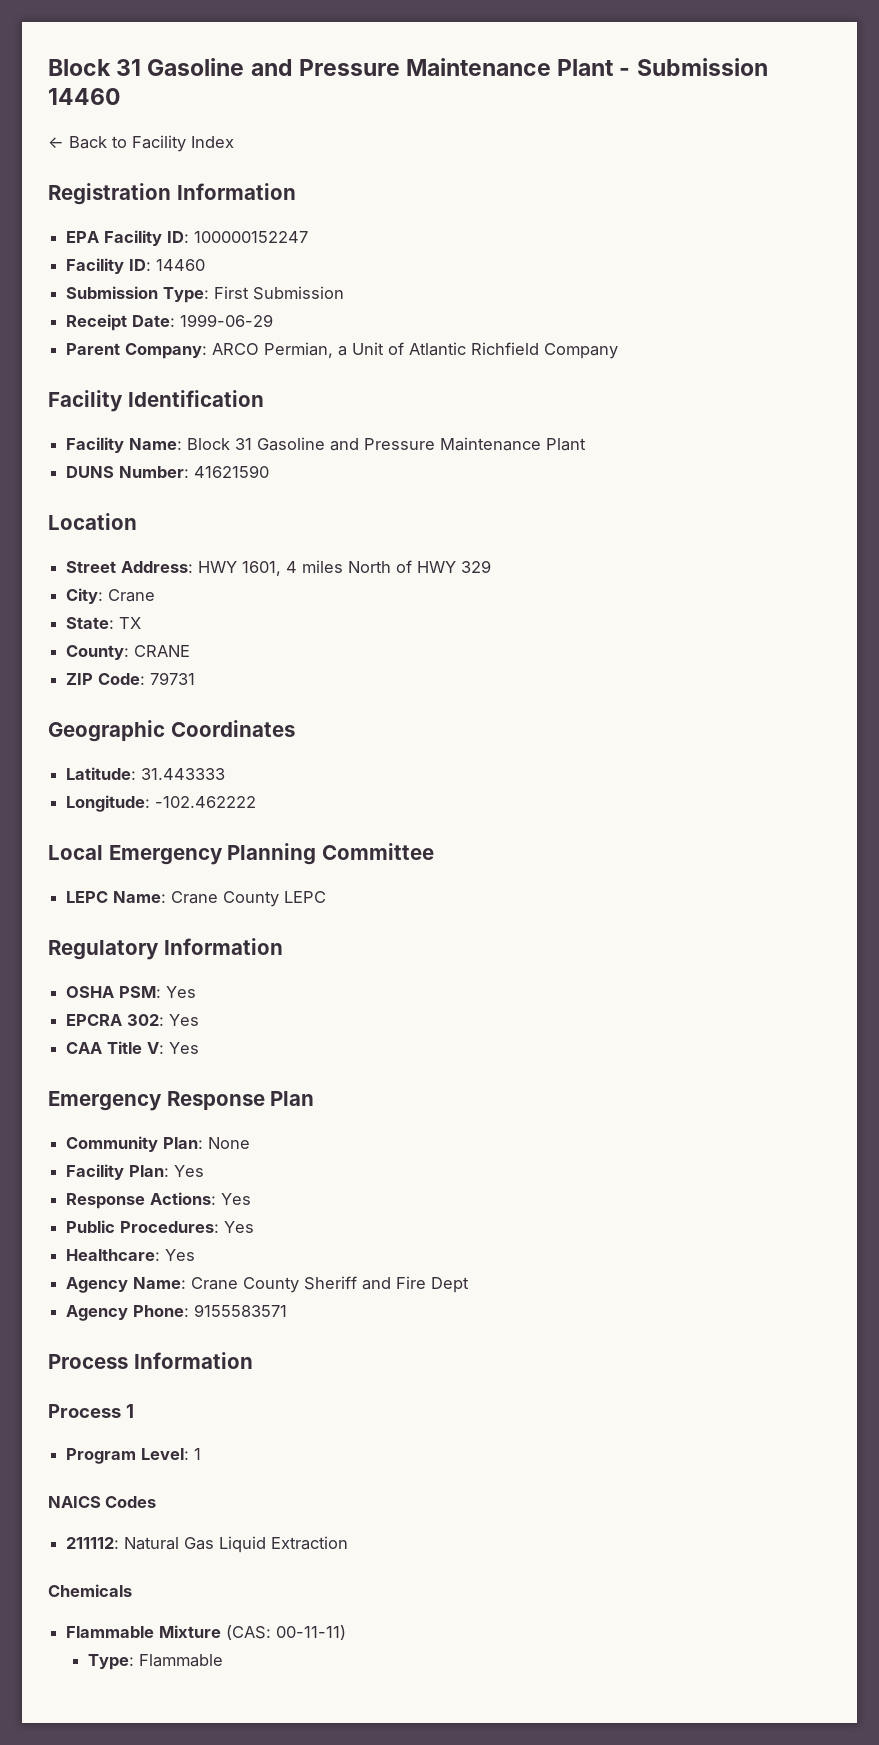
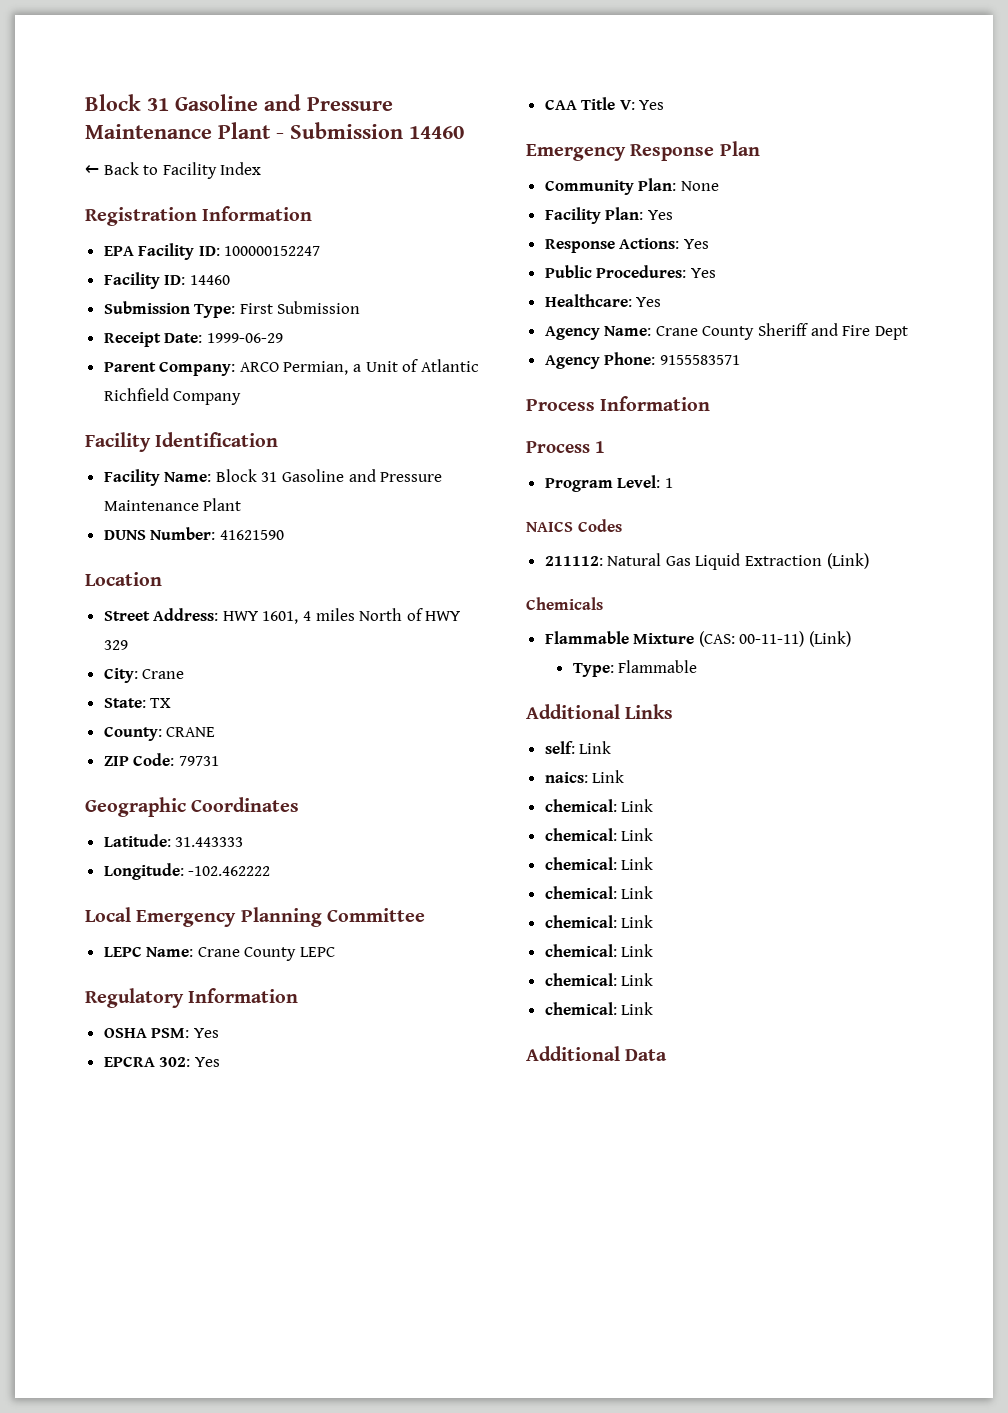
- 211112: Natural Gas Liquid Extraction
+ 211112: Natural Gas Liquid Extraction (Link)
- Flammable Mixture (CAS: 00-11-11)
+ Flammable Mixture (CAS: 00-11-11) (Link)
+ Additional Links
+ self: Link
+ naics: Link
+ chemical: Link
+ chemical: Link
+ chemical: Link
+ chemical: Link
+ chemical: Link
+ chemical: Link
+ chemical: Link
+ chemical: Link
+ Additional Data

